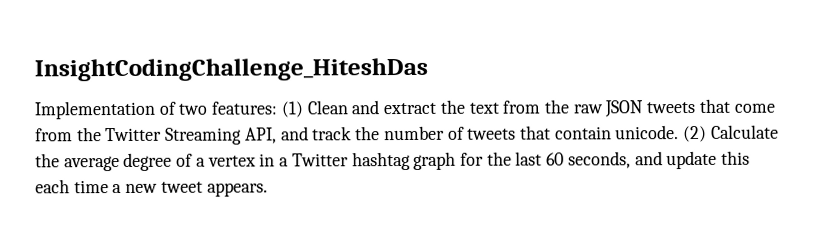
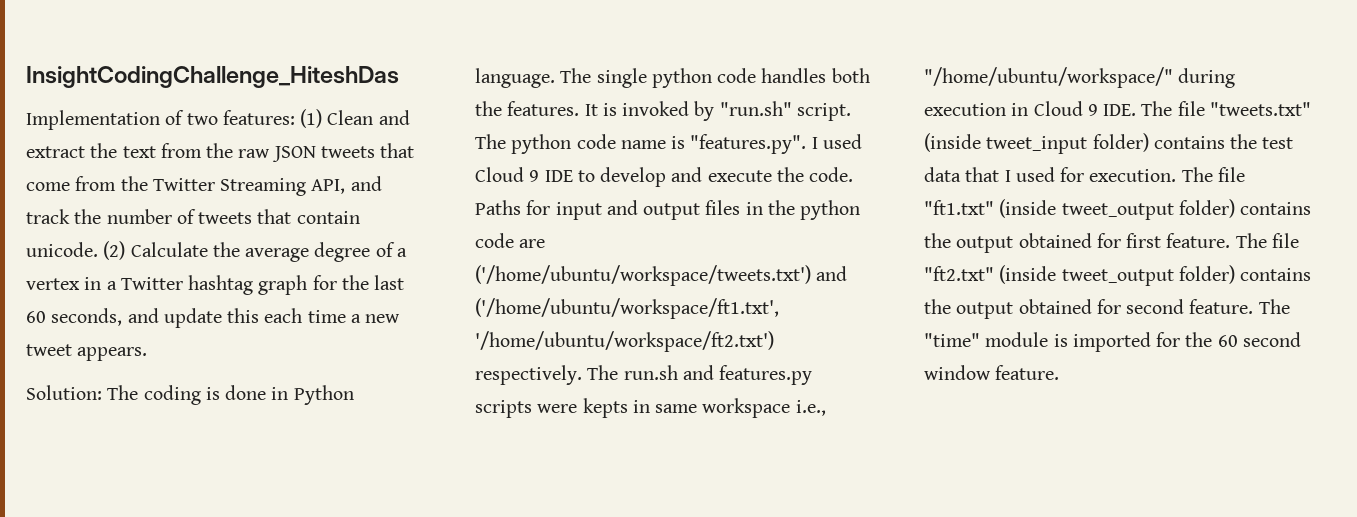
+ Solution: The coding is done in Python language. The single python code handles both the features. It is invoked by "run.sh" script. The python code name is "features.py". I used Cloud 9 IDE to develop and execute the code. Paths for input and output files in the python code are ('/home/ubuntu/workspace/tweets.txt') and ('/home/ubuntu/workspace/ft1.txt', '/home/ubuntu/workspace/ft2.txt') respectively. The run.sh and features.py scripts were kepts in same workspace i.e., "/home/ubuntu/workspace/" during execution in Cloud 9 IDE. The file "tweets.txt" (inside tweet_input folder) contains the test data that I used for execution. The file "ft1.txt" (inside tweet_output folder) contains the output obtained for first feature. The file "ft2.txt" (inside tweet_output folder) contains the output obtained for second feature. The "time" module is imported for the 60 second window feature.

